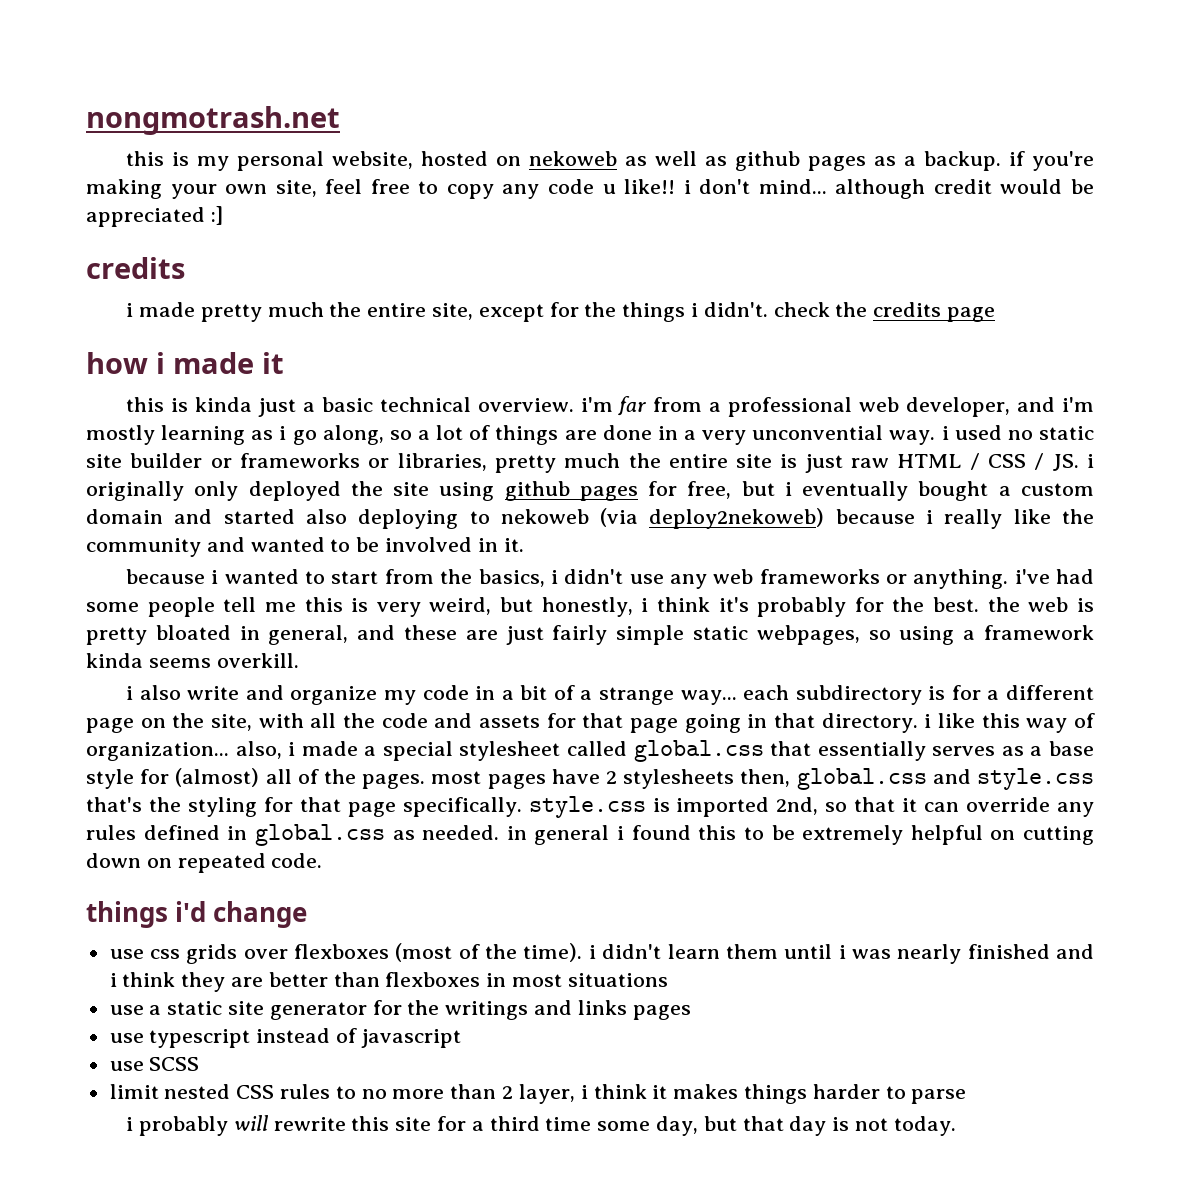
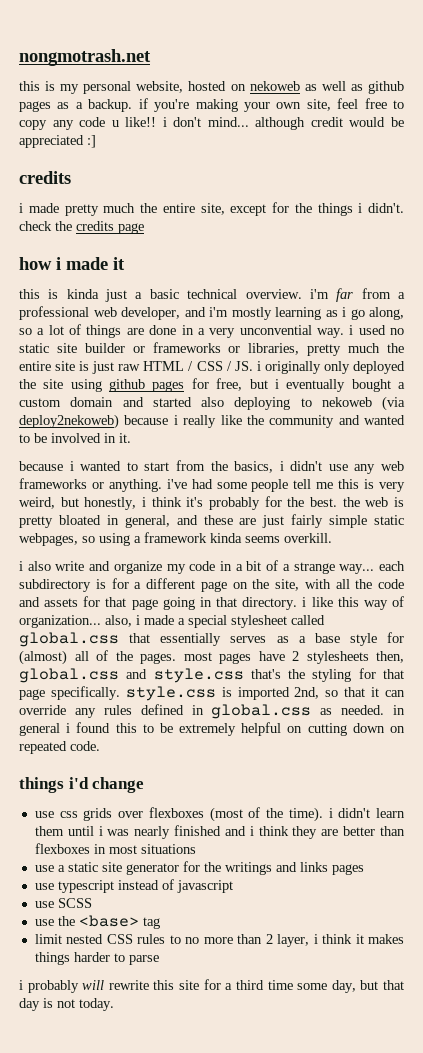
+ use the <base> tag

